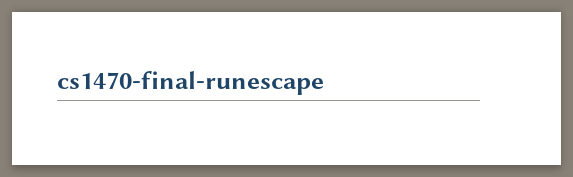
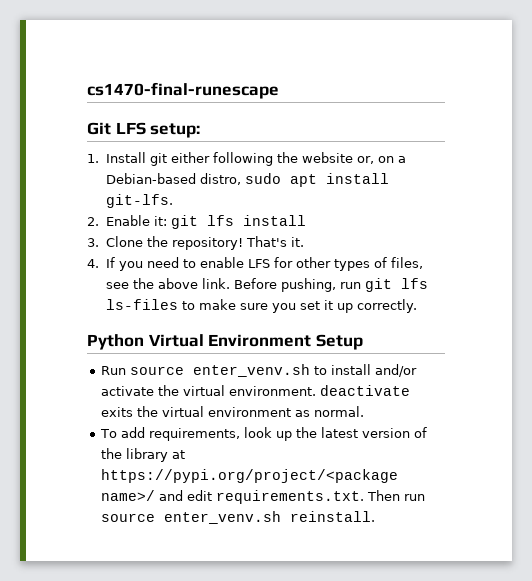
+ Git LFS setup:
+ 1. Install git either following the website or, on a Debian-based distro, sudo apt install git-lfs.
+ 2. Enable it: git lfs install
+ 3. Clone the repository! That's it.
+ 4. If you need to enable LFS for other types of files, see the above link. Before pushing, run git lfs ls-files to make sure you set it up correctly.
+ Python Virtual Environment Setup
+ Run source enter_venv.sh to install and/or activate the virtual environment. deactivate exits the virtual environment as normal.
+ To add requirements, look up the latest version of the library at https://pypi.org/project/<package name>/ and edit requirements.txt. Then run source enter_venv.sh reinstall.

